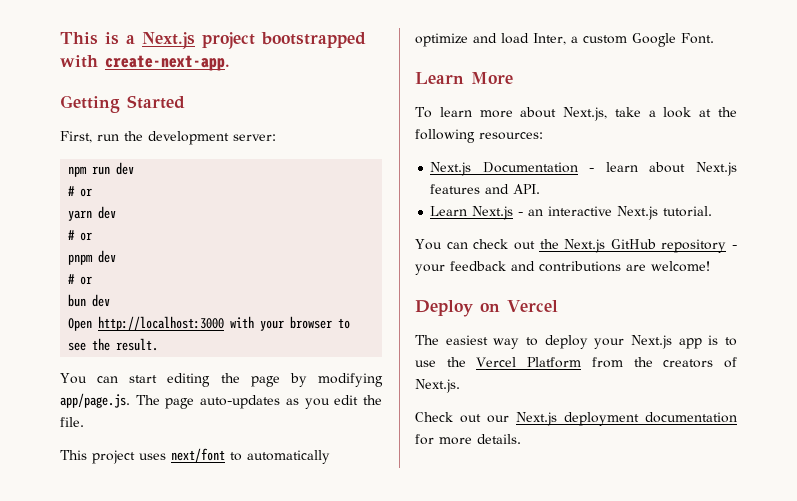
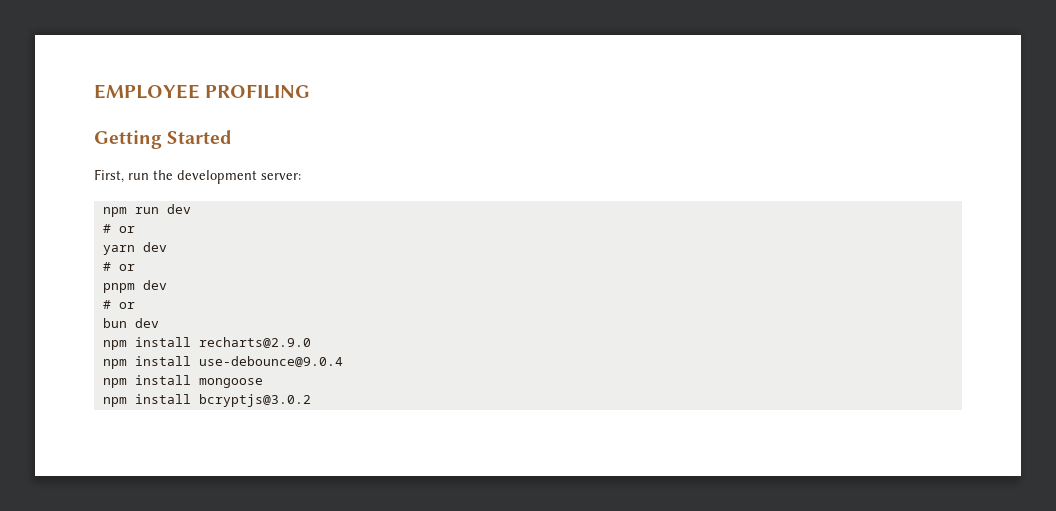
- This is a Next.js project bootstrapped with create-next-app.
+ EMPLOYEE PROFILING
- Open http://localhost:3000 with your browser to see the result.
- You can start editing the page by modifying app/page.js. The page auto-updates as you edit the file.
- This project uses next/font to automatically optimize and load Inter, a custom Google Font.
- Learn More
- To learn more about Next.js, take a look at the following resources:
- Next.js Documentation - learn about Next.js features and API.
- Learn Next.js - an interactive Next.js tutorial.
- You can check out the Next.js GitHub repository - your feedback and contributions are welcome!
- Deploy on Vercel
- The easiest way to deploy your Next.js app is to use the Vercel Platform from the creators of Next.js.
- Check out our Next.js deployment documentation for more details.
+ npm install recharts@2.9.0
+ npm install use-debounce@9.0.4
+ npm install mongoose
+ npm install bcryptjs@3.0.2

